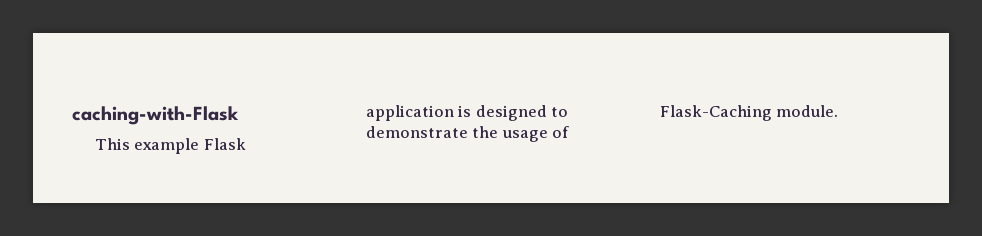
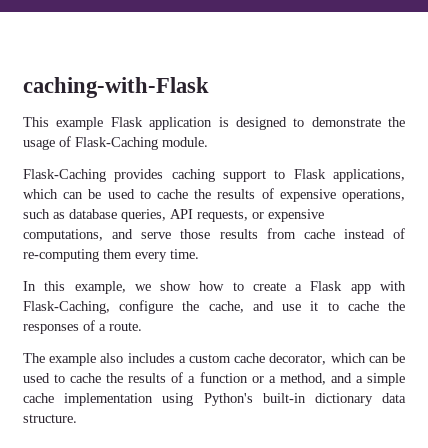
+ Flask-Caching provides caching support to Flask applications, which can be used to cache the results of expensive operations, such as database queries, API requests, or expensive computations, and serve those results from cache instead of re-computing them every time.
+ In this example, we show how to create a Flask app with Flask-Caching, configure the cache, and use it to cache the responses of a route.
+ The example also includes a custom cache decorator, which can be used to cache the results of a function or a method, and a simple cache implementation using Python's built-in dictionary data structure.

